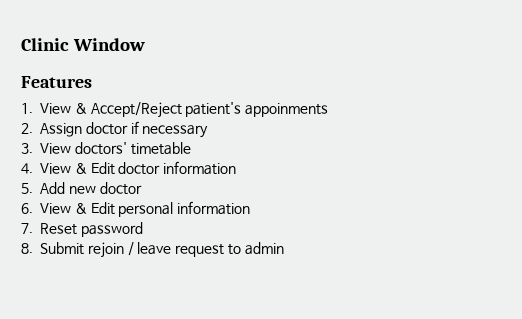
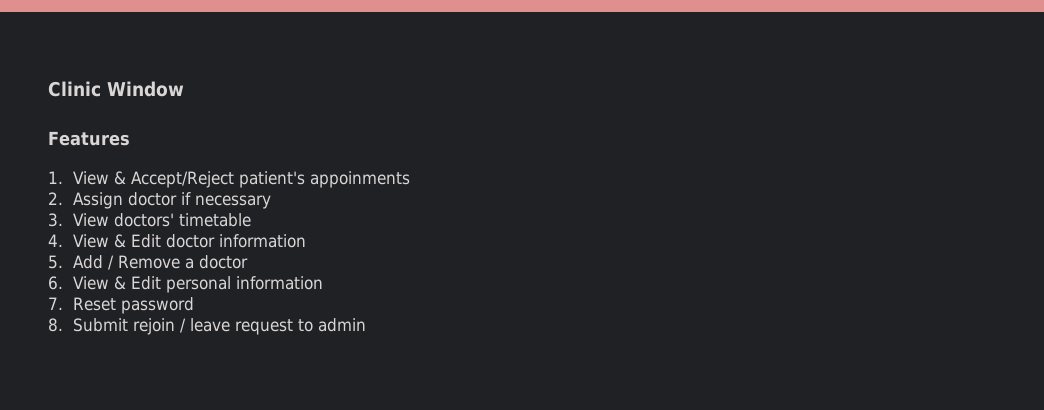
- 5. Add new doctor
+ 5. Add / Remove a doctor

